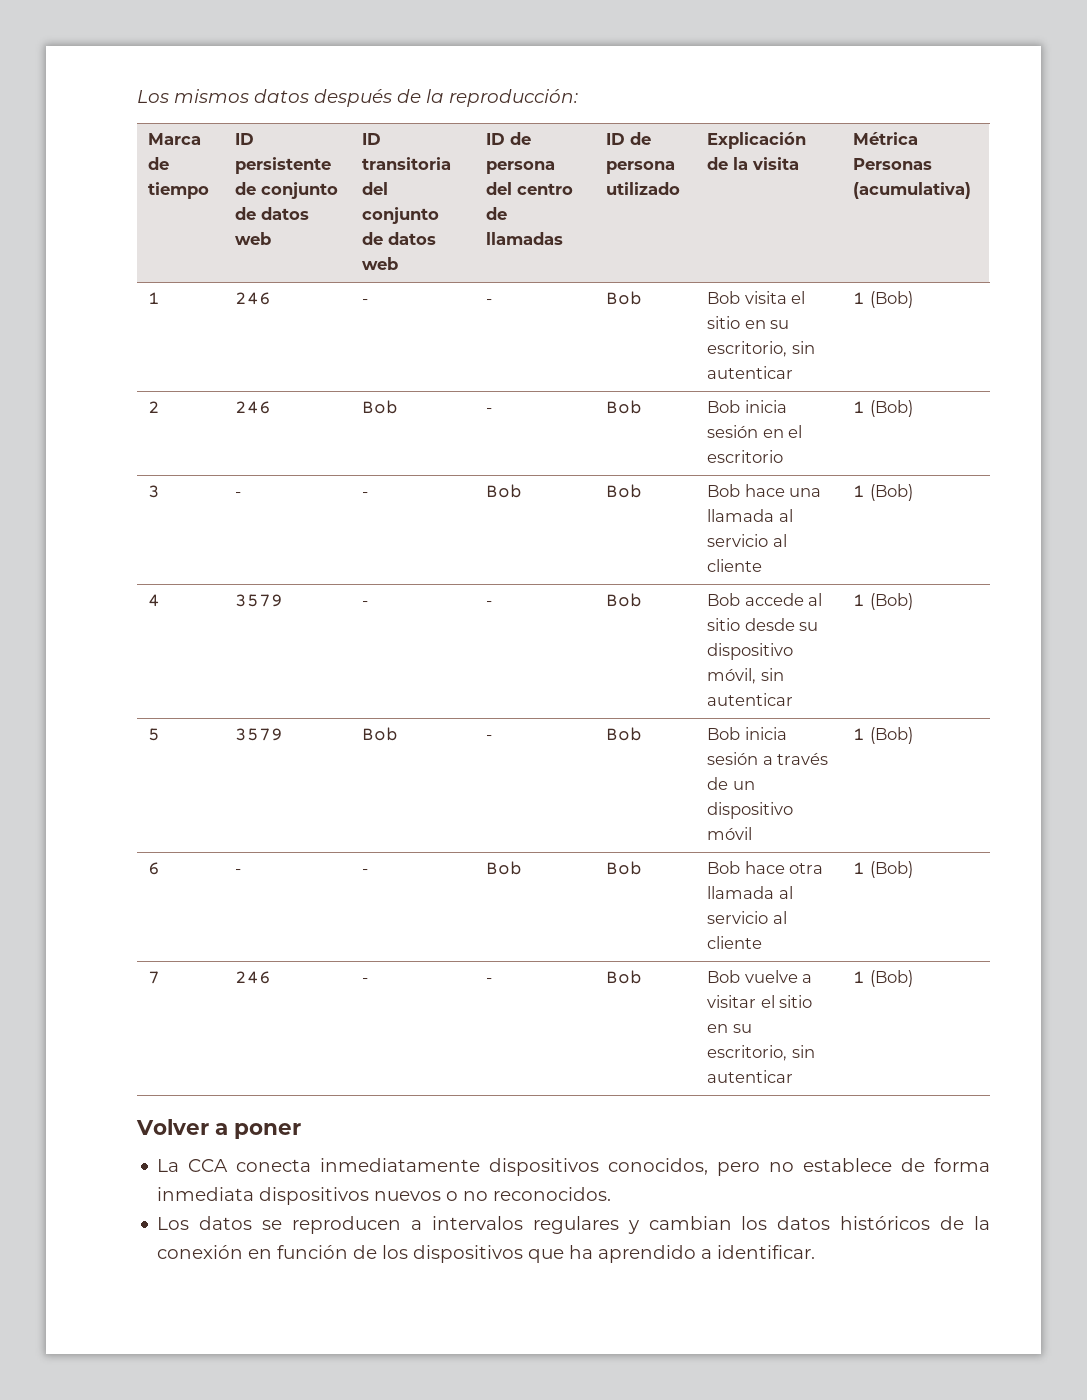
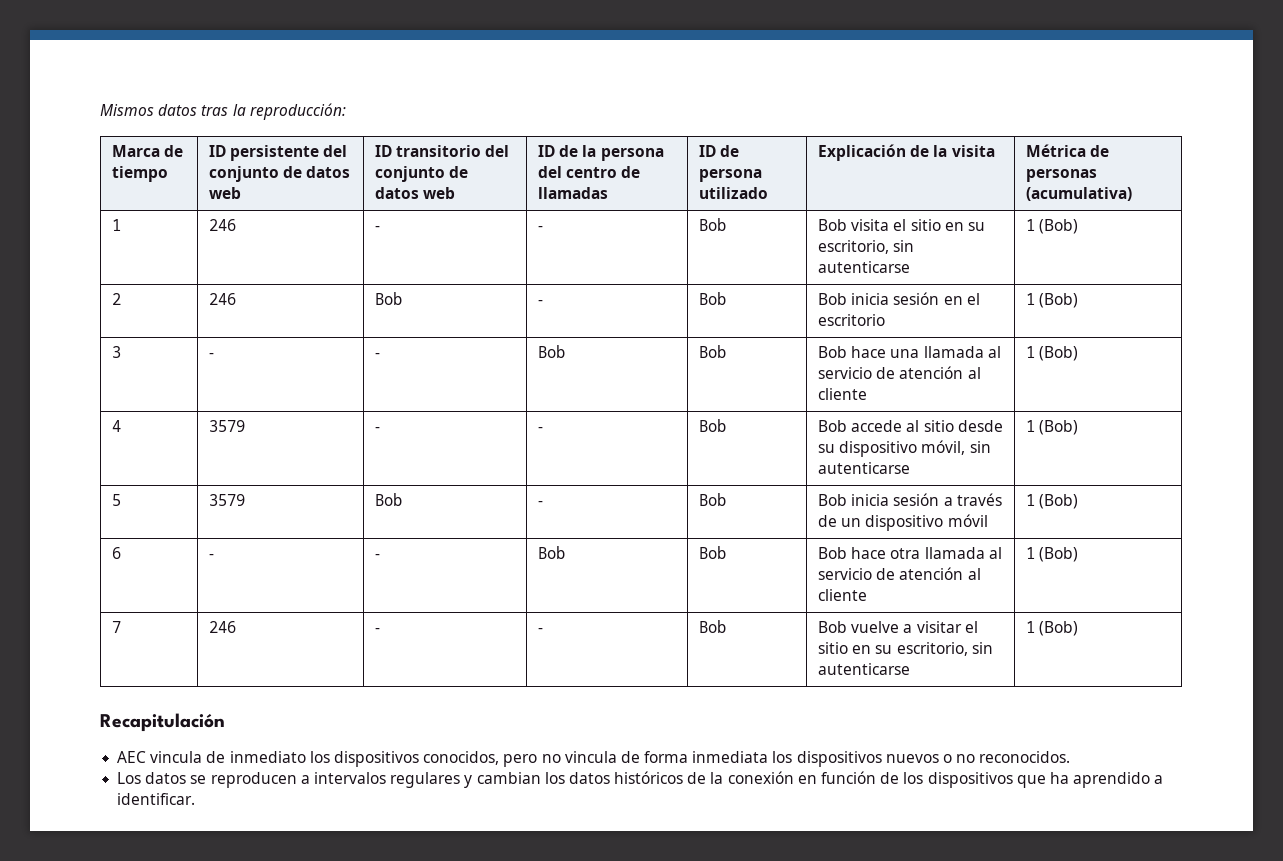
- Los mismos datos después de la reproducción:
+ Mismos datos tras la reproducción:
- Marca de tiempo | ID persistente de conjunto de datos web | ID transitoria del conjunto de datos web | ID de persona del centro de llamadas | ID de persona utilizado | Explicación de la visita | Métrica Personas (acumulativa)
+ Marca de tiempo | ID persistente del conjunto de datos web | ID transitorio del conjunto de datos web | ID de la persona del centro de llamadas | ID de persona utilizado | Explicación de la visita | Métrica de personas (acumulativa)
- 1 | 246 | - | - | Bob | Bob visita el sitio en su escritorio, sin autenticar | 1 (Bob)
+ 1 | 246 | - | - | Bob | Bob visita el sitio en su escritorio, sin autenticarse | 1 (Bob)
- 3 | - | - | Bob | Bob | Bob hace una llamada al servicio al cliente | 1 (Bob)
+ 3 | - | - | Bob | Bob | Bob hace una llamada al servicio de atención al cliente | 1 (Bob)
- 4 | 3579 | - | - | Bob | Bob accede al sitio desde su dispositivo móvil, sin autenticar | 1 (Bob)
+ 4 | 3579 | - | - | Bob | Bob accede al sitio desde su dispositivo móvil, sin autenticarse | 1 (Bob)
- 6 | - | - | Bob | Bob | Bob hace otra llamada al servicio al cliente | 1 (Bob)
+ 6 | - | - | Bob | Bob | Bob hace otra llamada al servicio de atención al cliente | 1 (Bob)
- 7 | 246 | - | - | Bob | Bob vuelve a visitar el sitio en su escritorio, sin autenticar | 1 (Bob)
- Volver a poner
- La CCA conecta inmediatamente dispositivos conocidos, pero no establece de forma inmediata dispositivos nuevos o no reconocidos.
+ 7 | 246 | - | - | Bob | Bob vuelve a visitar el sitio en su escritorio, sin autenticarse | 1 (Bob)
+ Recapitulación
+ AEC vincula de inmediato los dispositivos conocidos, pero no vincula de forma inmediata los dispositivos nuevos o no reconocidos.

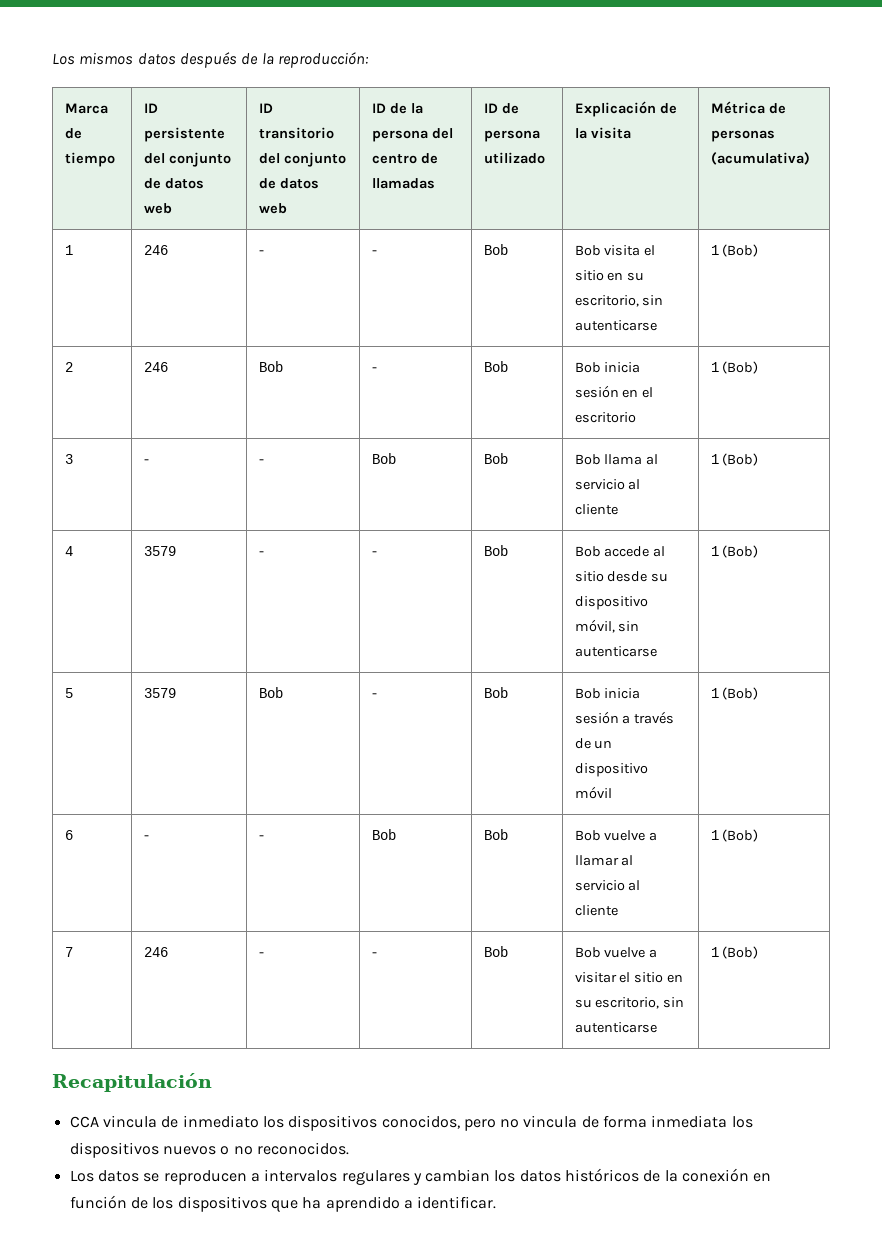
- Mismos datos tras la reproducción:
+ Los mismos datos después de la reproducción:
- 3 | - | - | Bob | Bob | Bob hace una llamada al servicio de atención al cliente | 1 (Bob)
+ 3 | - | - | Bob | Bob | Bob llama al servicio al cliente | 1 (Bob)
- 6 | - | - | Bob | Bob | Bob hace otra llamada al servicio de atención al cliente | 1 (Bob)
+ 6 | - | - | Bob | Bob | Bob vuelve a llamar al servicio al cliente | 1 (Bob)
- AEC vincula de inmediato los dispositivos conocidos, pero no vincula de forma inmediata los dispositivos nuevos o no reconocidos.
+ CCA vincula de inmediato los dispositivos conocidos, pero no vincula de forma inmediata los dispositivos nuevos o no reconocidos.

